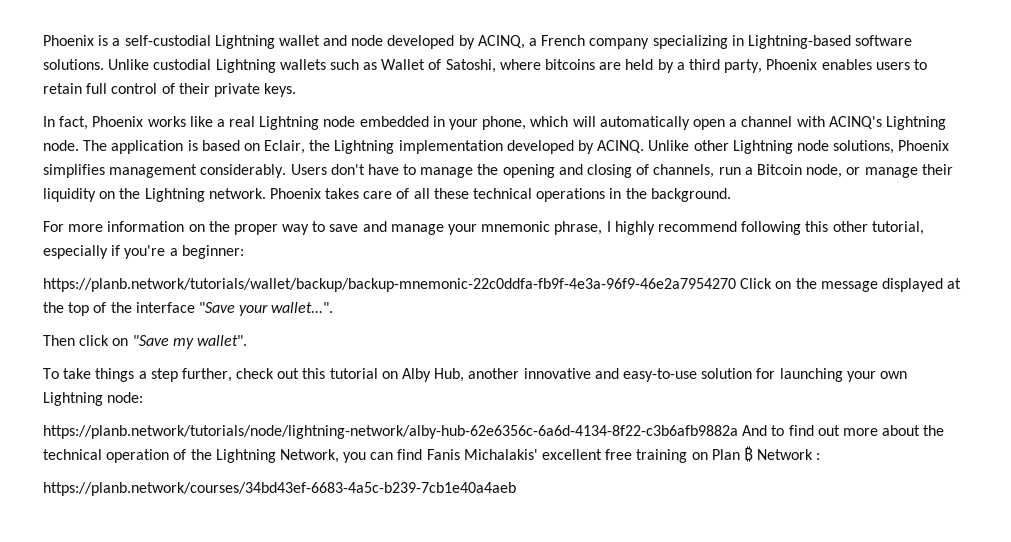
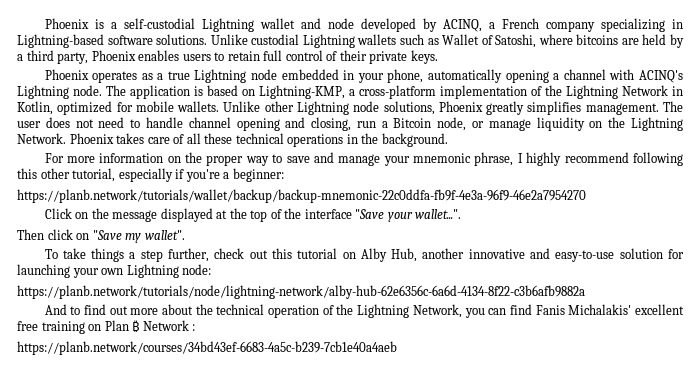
- In fact, Phoenix works like a real Lightning node embedded in your phone, which will automatically open a channel with ACINQ's Lightning node.
+ Phoenix operates as a true Lightning node embedded in your phone, automatically opening a channel with ACINQ's Lightning node.
- The application is based on Eclair, the Lightning implementation developed by ACINQ.
+ The application is based on Lightning-KMP, a cross-platform implementation of the Lightning Network in Kotlin, optimized for mobile wallets.
- Unlike other Lightning node solutions, Phoenix simplifies management considerably. Users don't have to manage the opening and closing of channels, run a Bitcoin node, or manage their liquidity on the Lightning network.
+ Unlike other Lightning node solutions, Phoenix greatly simplifies management. The user does not need to handle channel opening and closing, run a Bitcoin node, or manage liquidity on the Lightning Network.
- https://planb.network/tutorials/wallet/backup/backup-mnemonic-22c0ddfa-fb9f-4e3a-96f9-46e2a7954270 Click on the message displayed at the top of the interface "Save your wallet...".
+ https://planb.network/tutorials/wallet/backup/backup-mnemonic-22c0ddfa-fb9f-4e3a-96f9-46e2a7954270
+ Click on the message displayed at the top of the interface "Save your wallet...".
- https://planb.network/tutorials/node/lightning-network/alby-hub-62e6356c-6a6d-4134-8f22-c3b6afb9882a And to find out more about the technical operation of the Lightning Network, you can find Fanis Michalakis' excellent free training on Plan ₿ Network :
+ https://planb.network/tutorials/node/lightning-network/alby-hub-62e6356c-6a6d-4134-8f22-c3b6afb9882a
+ And to find out more about the technical operation of the Lightning Network, you can find Fanis Michalakis' excellent free training on Plan ₿ Network :

